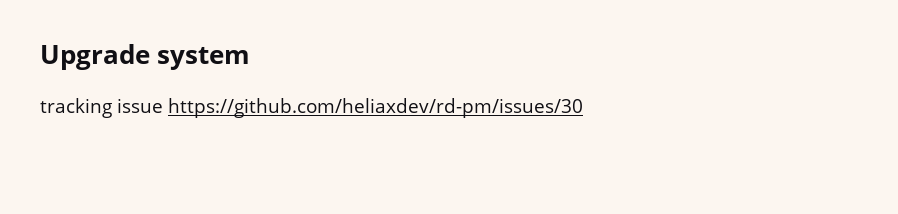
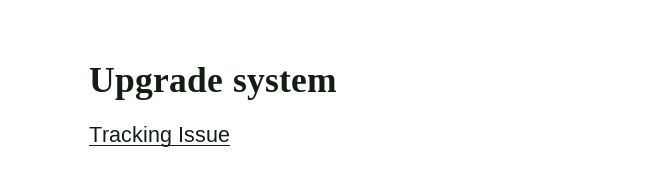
- tracking issue https://github.com/heliaxdev/rd-pm/issues/30
+ Tracking Issue

